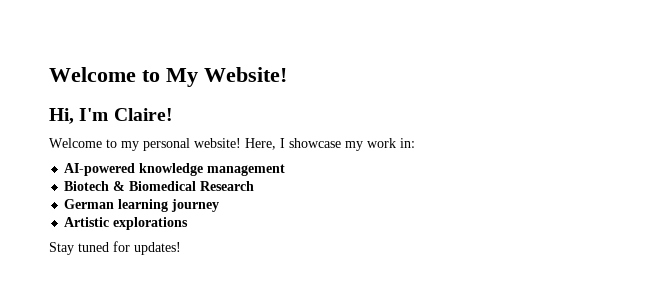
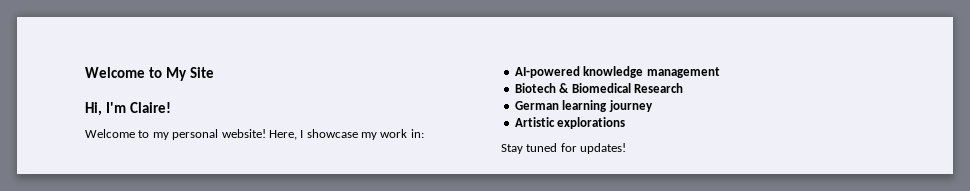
- Welcome to My Website!
+ Welcome to My Site

